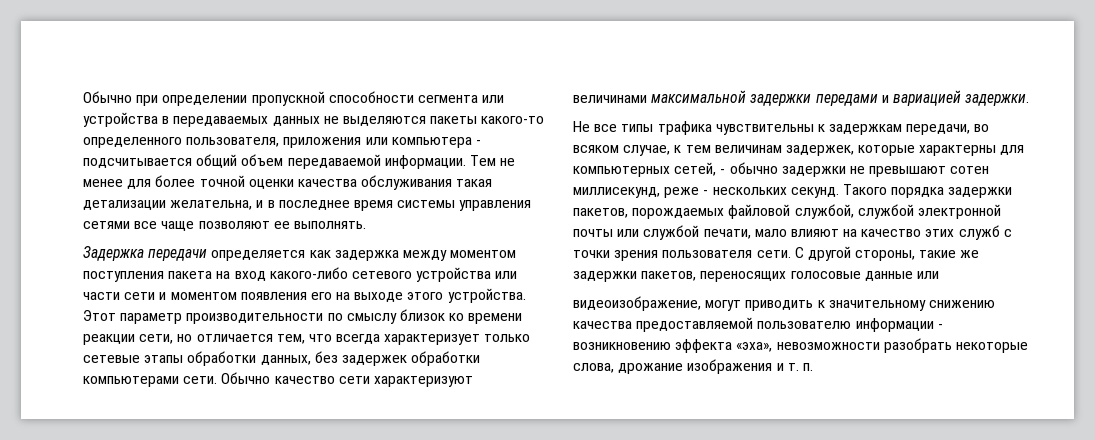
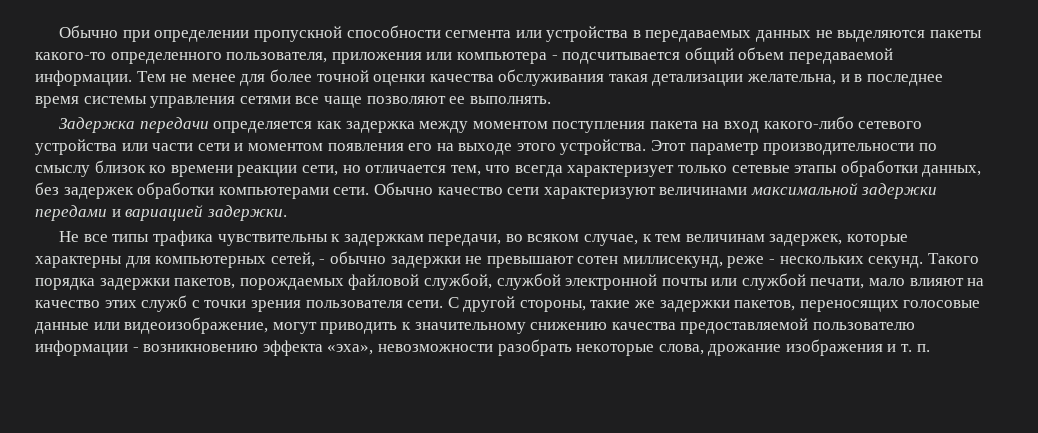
- С другой стороны, такие же задержки пакетов, переносящих голосовые данные или
- видеоизображение, могут приводить к значительному снижению качества предоставляемой пользователю информации - возникновению эффекта «эха», невозможности разобрать некоторые слова, дрожание изображения и т. п.
+ С другой стороны, такие же задержки пакетов, переносящих голосовые данные или видеоизображение, могут приводить к значительному снижению качества предоставляемой пользователю информации - возникновению эффекта «эха», невозможности разобрать некоторые слова, дрожание изображения и т. п.

